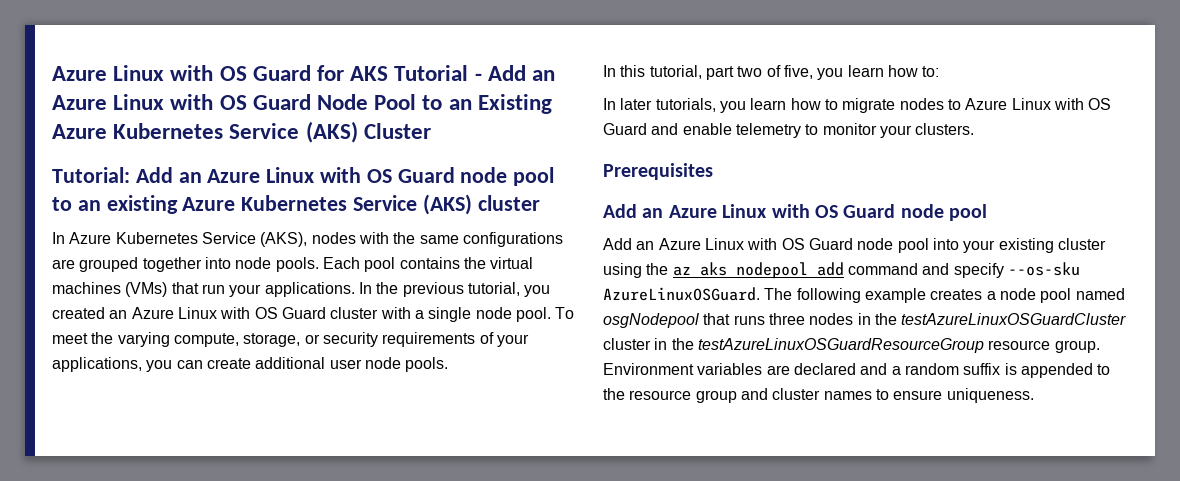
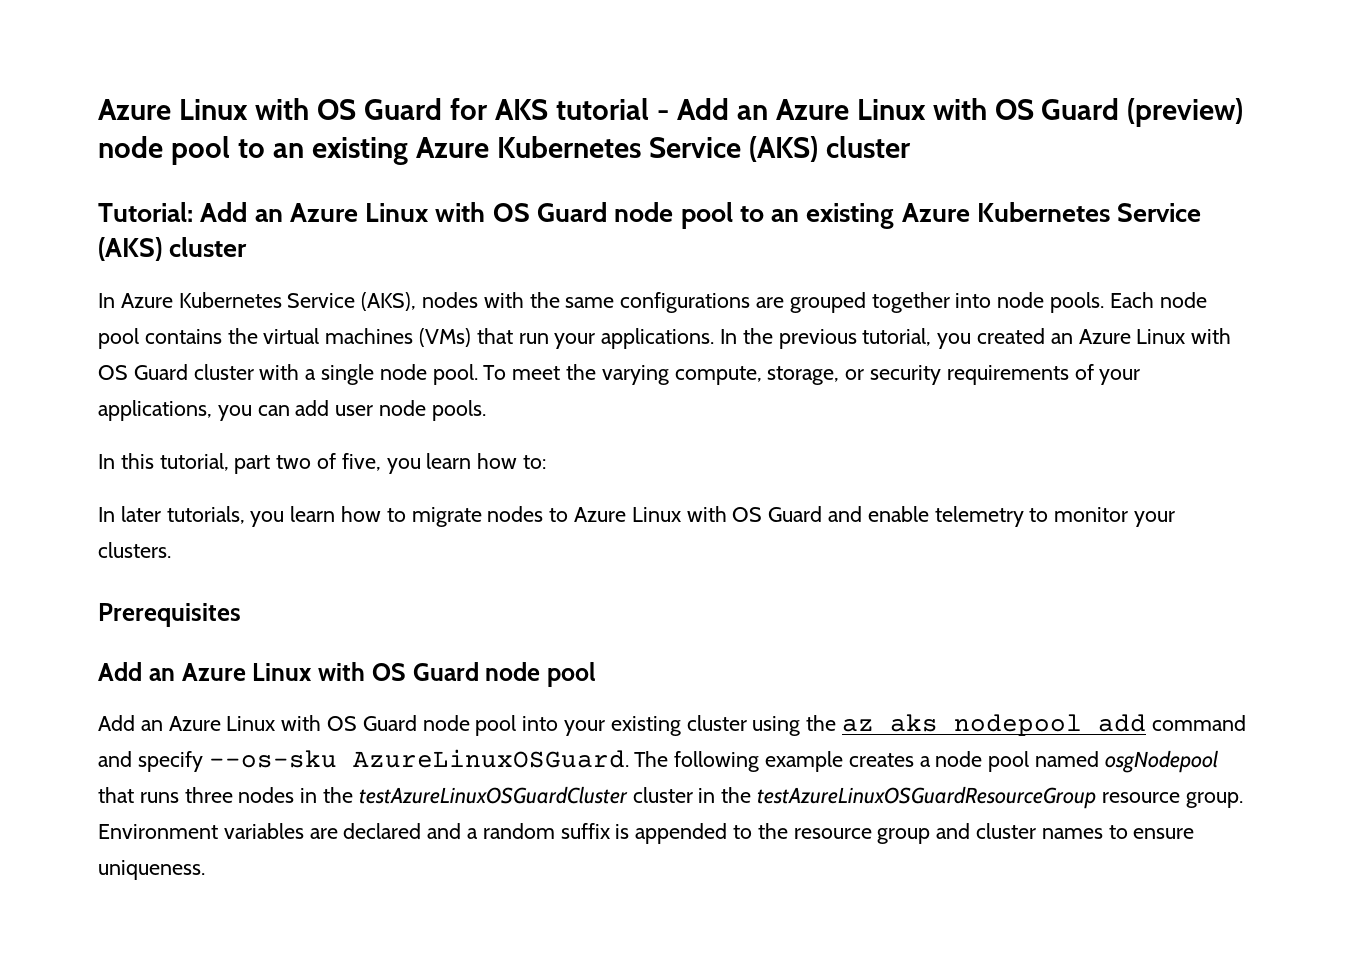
- Azure Linux with OS Guard for AKS Tutorial - Add an Azure Linux with OS Guard Node Pool to an Existing Azure Kubernetes Service (AKS) Cluster
+ Azure Linux with OS Guard for AKS tutorial - Add an Azure Linux with OS Guard (preview) node pool to an existing Azure Kubernetes Service (AKS) cluster
- Each pool contains the virtual machines (VMs) that run your applications.
+ Each node pool contains the virtual machines (VMs) that run your applications.
- To meet the varying compute, storage, or security requirements of your applications, you can create additional user node pools.
+ To meet the varying compute, storage, or security requirements of your applications, you can add user node pools.

